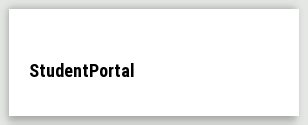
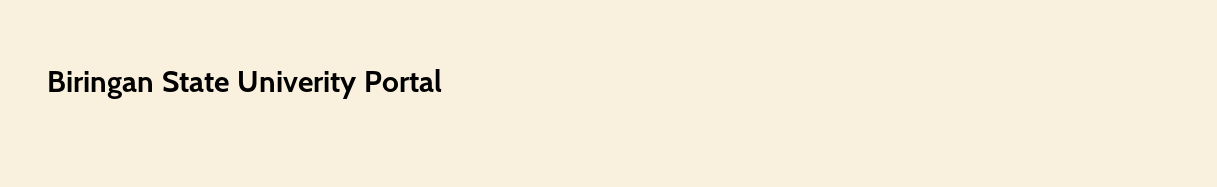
- StudentPortal
+ Biringan State Univerity Portal

